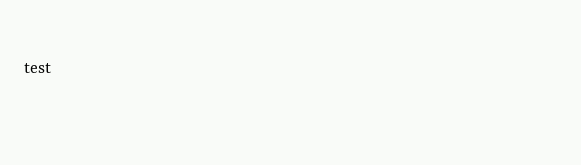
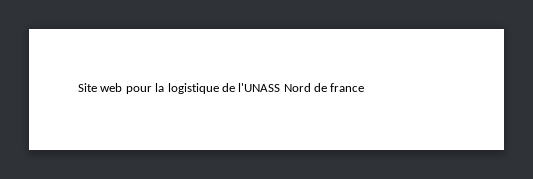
- test
+ Site web pour la logistique de l'UNASS Nord de france

